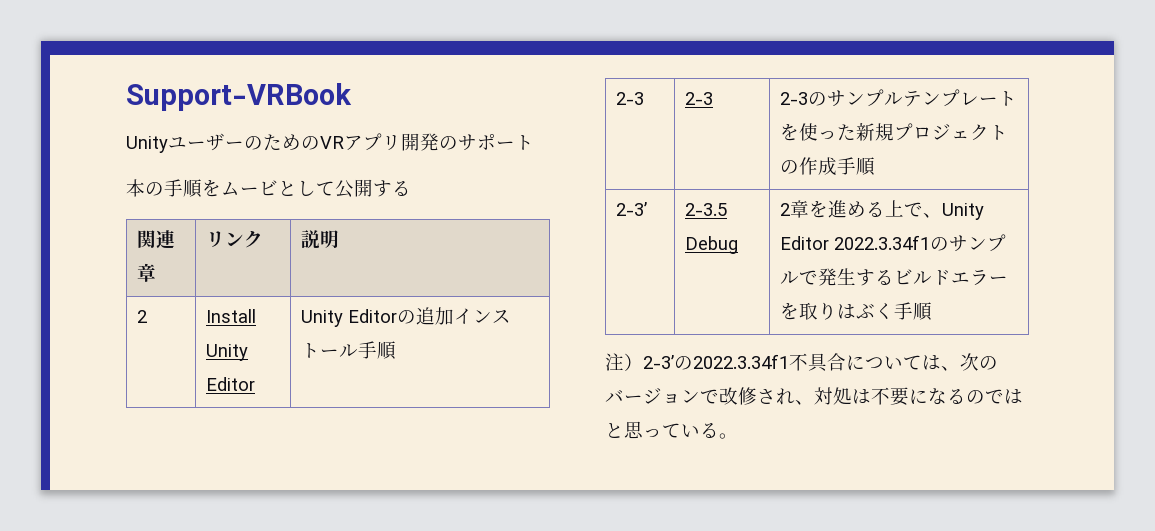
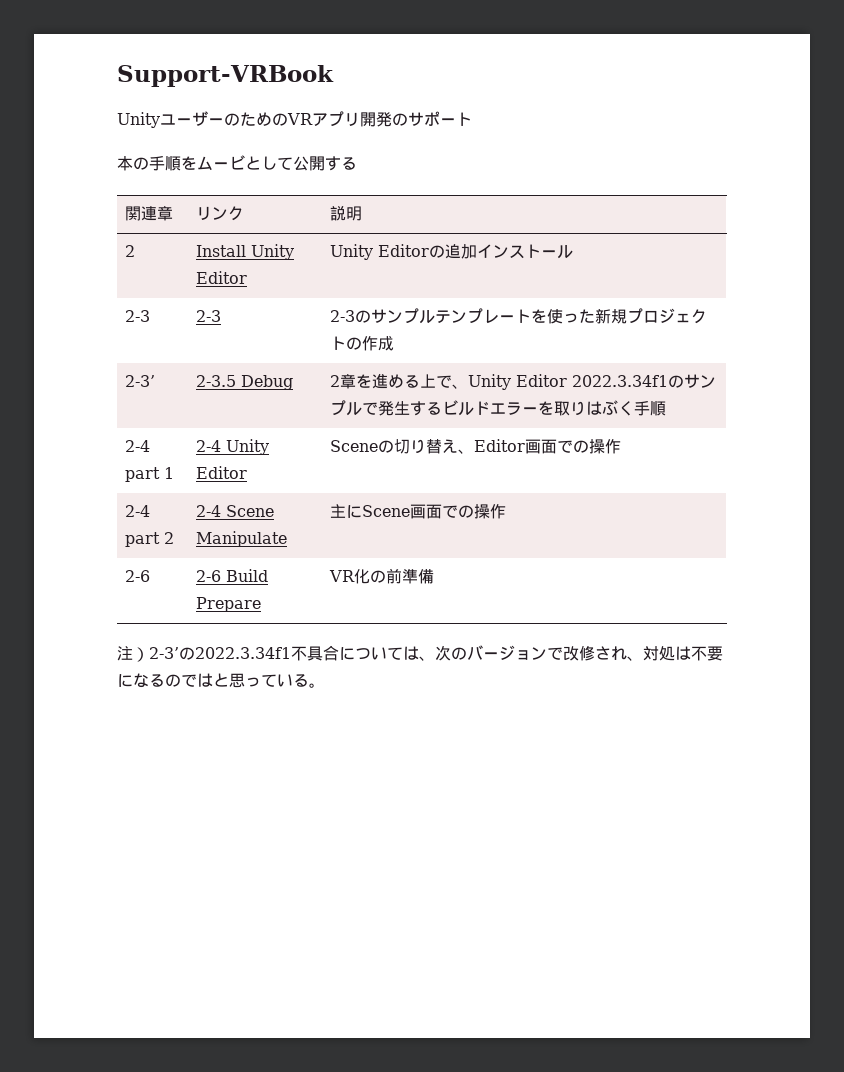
- 2 | Install Unity Editor | Unity Editorの追加インストール手順
+ 2 | Install Unity Editor | Unity Editorの追加インストール
- 2-3 | 2-3 | 2-3のサンプルテンプレートを使った新規プロジェクトの作成手順
+ 2-3 | 2-3 | 2-3のサンプルテンプレートを使った新規プロジェクトの作成
+ 2-4 part 1 | 2-4 Unity Editor | Sceneの切り替え、Editor画面での操作
+ 2-4 part 2 | 2-4 Scene Manipulate | 主にScene画面での操作
+ 2-6 | 2-6 Build Prepare | VR化の前準備

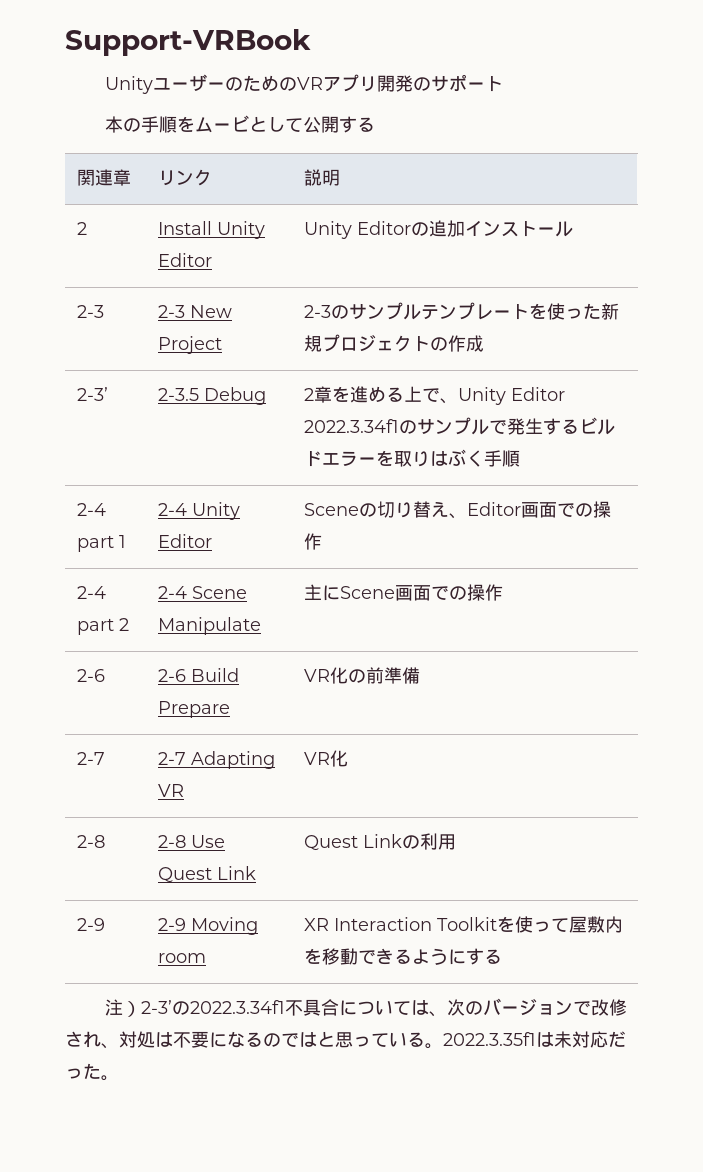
- 2-3 | 2-3 | 2-3のサンプルテンプレートを使った新規プロジェクトの作成
+ 2-3 | 2-3 New Project | 2-3のサンプルテンプレートを使った新規プロジェクトの作成
+ 2-7 | 2-7 Adapting VR | VR化
+ 2-8 | 2-8 Use Quest Link | Quest Linkの利用
+ 2-9 | 2-9 Moving room | XR Interaction Toolkitを使って屋敷内を移動できるようにする
+ 2022.3.35f1は未対応だった。

